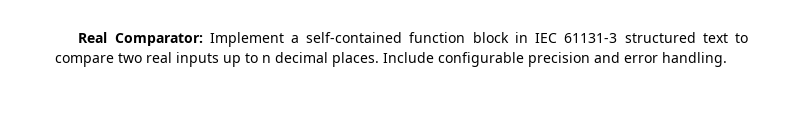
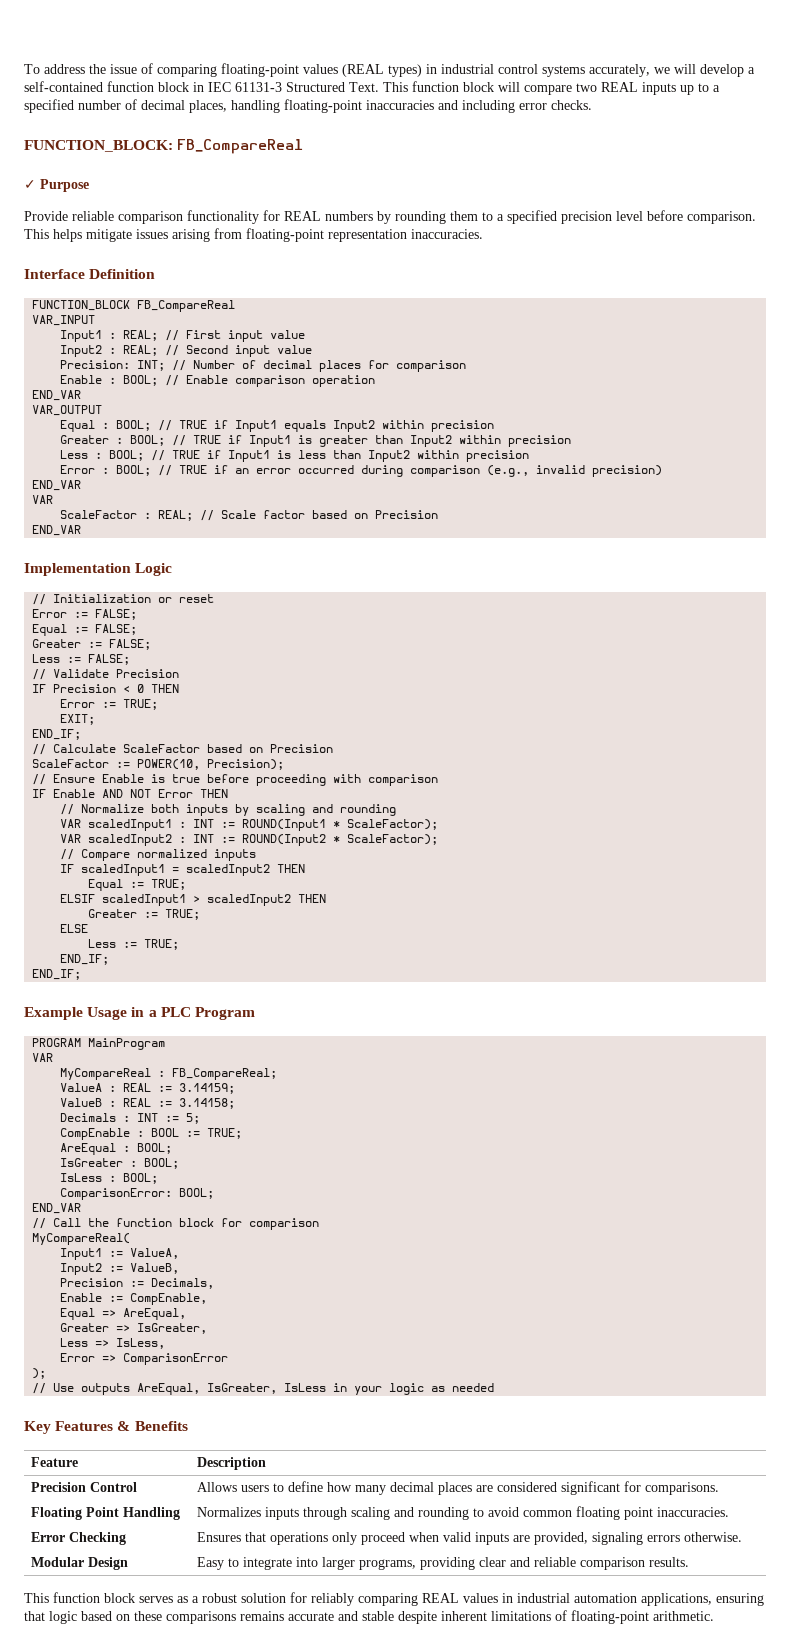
- Real Comparator: Implement a self-contained function block in IEC 61131-3 structured text to compare two real inputs up to n decimal places. Include configurable precision and error handling.
+ To address the issue of comparing floating-point values (REAL types) in industrial control systems accurately, we will develop a self-contained function block in IEC 61131-3 Structured Text. This function block will compare two REAL inputs up to a specified number of decimal places, handling floating-point inaccuracies and including error checks.
+ FUNCTION_BLOCK: FB_CompareReal
+ ✓ Purpose
+ Provide reliable comparison functionality for REAL numbers by rounding them to a specified precision level before comparison. This helps mitigate issues arising from floating-point representation inaccuracies.
+ Interface Definition
+ FUNCTION_BLOCK FB_CompareReal
+ VAR_INPUT
+ Input1 : REAL; // First input value
+ Input2 : REAL; // Second input value
+ Precision: INT; // Number of decimal places for comparison
+ Enable : BOOL; // Enable comparison operation
+ END_VAR
+ VAR_OUTPUT
+ Equal : BOOL; // TRUE if Input1 equals Input2 within precision
+ Greater : BOOL; // TRUE if Input1 is greater than Input2 within precision
+ Less : BOOL; // TRUE if Input1 is less than Input2 within precision
+ Error : BOOL; // TRUE if an error occurred during comparison (e.g., invalid precision)
+ END_VAR
+ VAR
+ ScaleFactor : REAL; // Scale factor based on Precision
+ END_VAR
+ Implementation Logic
+ // Initialization or reset
+ Error := FALSE;
+ Equal := FALSE;
+ Greater := FALSE;
+ Less := FALSE;
+ // Validate Precision
+ IF Precision < 0 THEN
+ Error := TRUE;
+ EXIT;
+ END_IF;
+ // Calculate ScaleFactor based on Precision
+ ScaleFactor := POWER(10, Precision);
+ // Ensure Enable is true before proceeding with comparison
+ IF Enable AND NOT Error THEN
+ // Normalize both inputs by scaling and rounding
+ VAR scaledInput1 : INT := ROUND(Input1 * ScaleFactor);
+ VAR scaledInput2 : INT := ROUND(Input2 * ScaleFactor);
+ // Compare normalized inputs
+ IF scaledInput1 = scaledInput2 THEN
+ Equal := TRUE;
+ ELSIF scaledInput1 > scaledInput2 THEN
+ Greater := TRUE;
+ ELSE
+ Less := TRUE;
+ END_IF;
+ END_IF;
+ Example Usage in a PLC Program
+ PROGRAM MainProgram
+ VAR
+ MyCompareReal : FB_CompareReal;
+ ValueA : REAL := 3.14159;
+ ValueB : REAL := 3.14158;
+ Decimals : INT := 5;
+ CompEnable : BOOL := TRUE;
+ AreEqual : BOOL;
+ IsGreater : BOOL;
+ IsLess : BOOL;
+ ComparisonError: BOOL;
+ END_VAR
+ // Call the function block for comparison
+ MyCompareReal(
+ Input1 := ValueA,
+ Input2 := ValueB,
+ Precision := Decimals,
+ Enable := CompEnable,
+ Equal => AreEqual,
+ Greater => IsGreater,
+ Less => IsLess,
+ Error => ComparisonError
+ );
+ // Use outputs AreEqual, IsGreater, IsLess in your logic as needed
+ Key Features & Benefits
+ Feature | Description
+ Precision Control | Allows users to define how many decimal places are considered significant for comparisons.
+ Floating Point Handling | Normalizes inputs through scaling and rounding to avoid common floating point inaccuracies.
+ Error Checking | Ensures that operations only proceed when valid inputs are provided, signaling errors otherwise.
+ Modular Design | Easy to integrate into larger programs, providing clear and reliable comparison results.
+ This function block serves as a robust solution for reliably comparing REAL values in industrial automation applications, ensuring that logic based on these comparisons remains accurate and stable despite inherent limitations of floating-point arithmetic.

